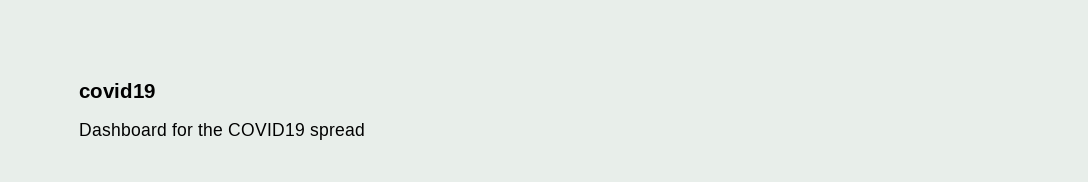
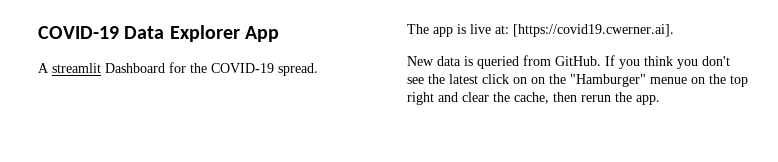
- covid19
- Dashboard for the COVID19 spread
+ COVID-19 Data Explorer App
+ A streamlit Dashboard for the COVID-19 spread.
+ The app is live at: [https://covid19.cwerner.ai].
+ New data is queried from GitHub. If you think you don't see the latest click on on the "Hamburger" menue on the top right and clear the cache, then rerun the app.

